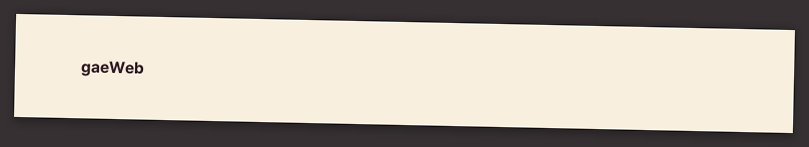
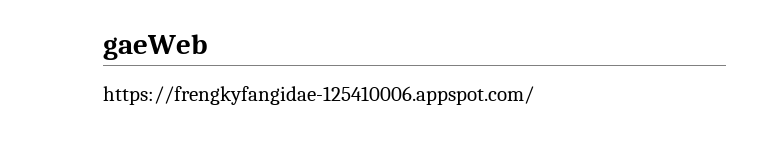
+ https://frengkyfangidae-125410006.appspot.com/

